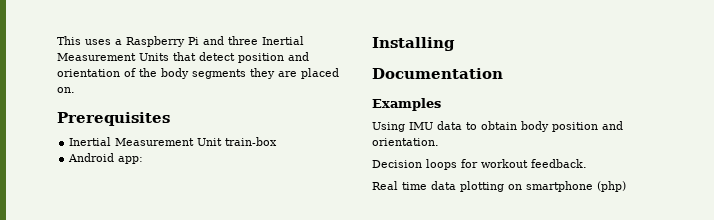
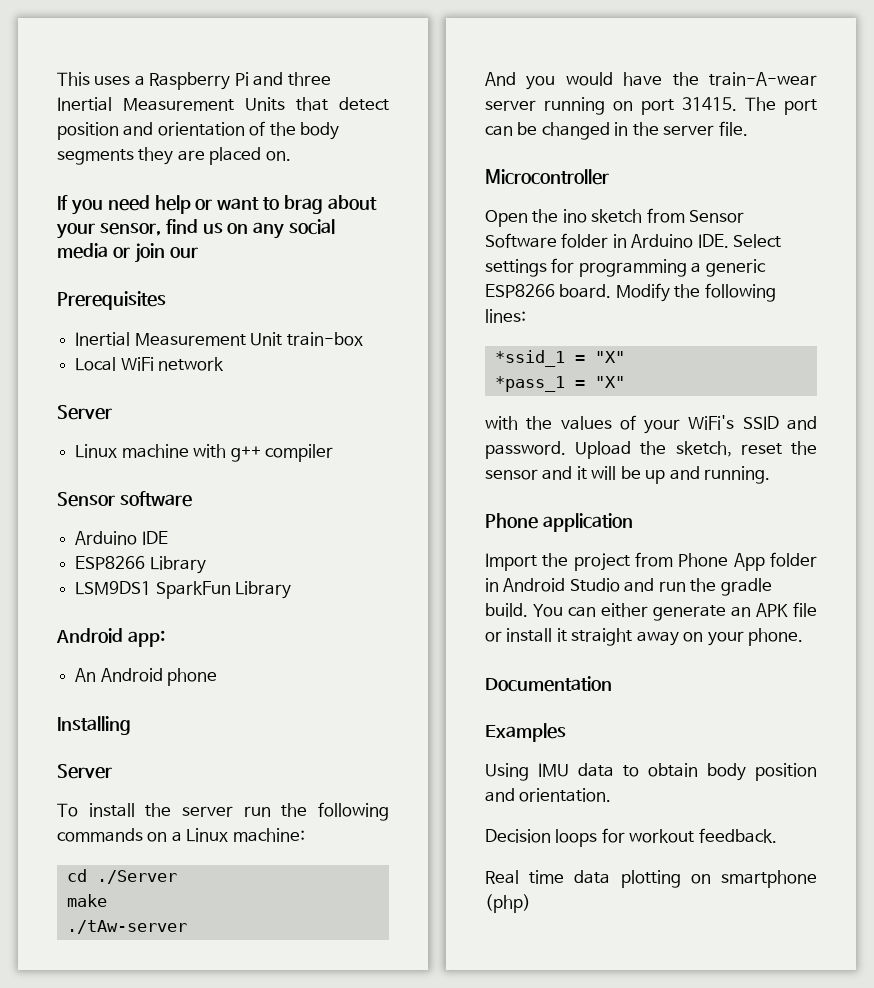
+ If you need help or want to brag about your sensor, find us on any social media or join our
+ Local WiFi network
+ Server
+ Linux machine with g++ compiler
+ Sensor software
+ Arduino IDE
+ ESP8266 Library
+ LSM9DS1 SparkFun Library
  Android app:
+ An Android phone
  Installing
+ Server
+ To install the server run the following commands on a Linux machine:
+ cd ./Server
+ make
+ ./tAw-server
+ And you would have the train-A-wear server running on port 31415. The port can be changed in the server file.
+ Microcontroller
+ Open the ino sketch from Sensor Software folder in Arduino IDE. Select settings for programming a generic ESP8266 board. Modify the following lines:
+ *ssid_1 = "X"
+ *pass_1 = "X"
+ with the values of your WiFi's SSID and password. Upload the sketch, reset the sensor and it will be up and running.
+ Phone application
+ Import the project from Phone App folder in Android Studio and run the gradle build. You can either generate an APK file or install it straight away on your phone.

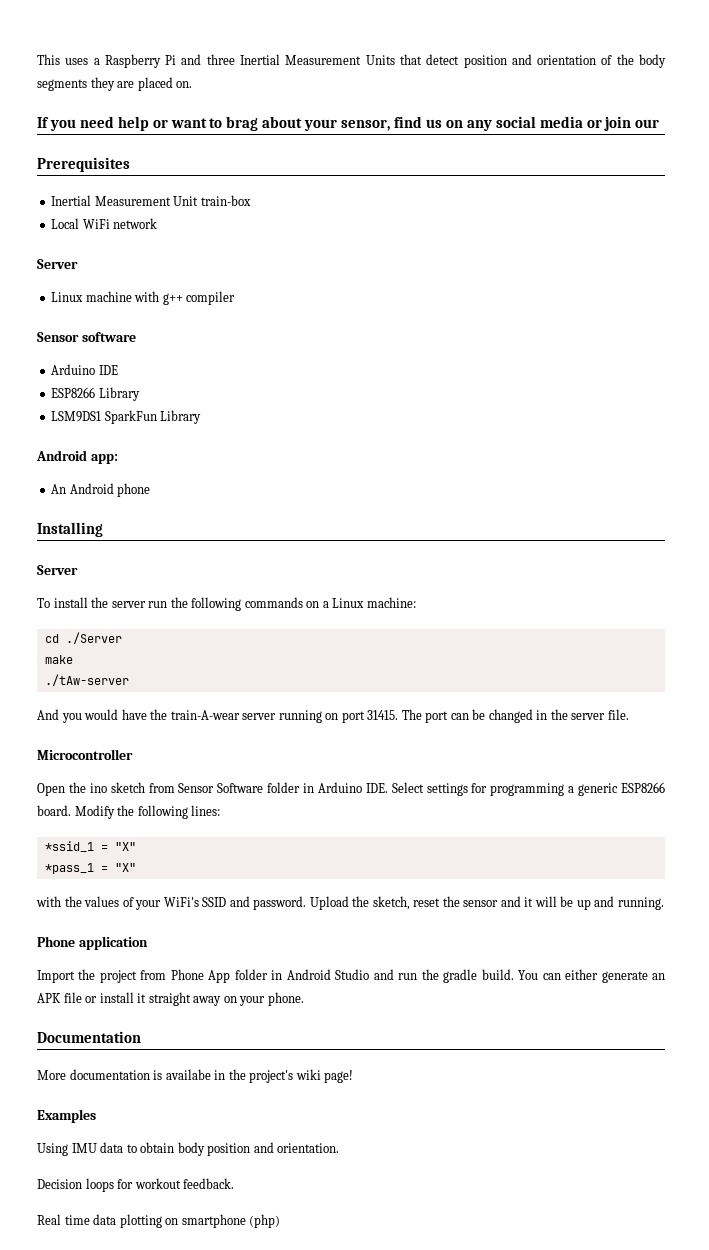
+ More documentation is availabe in the project's wiki page!

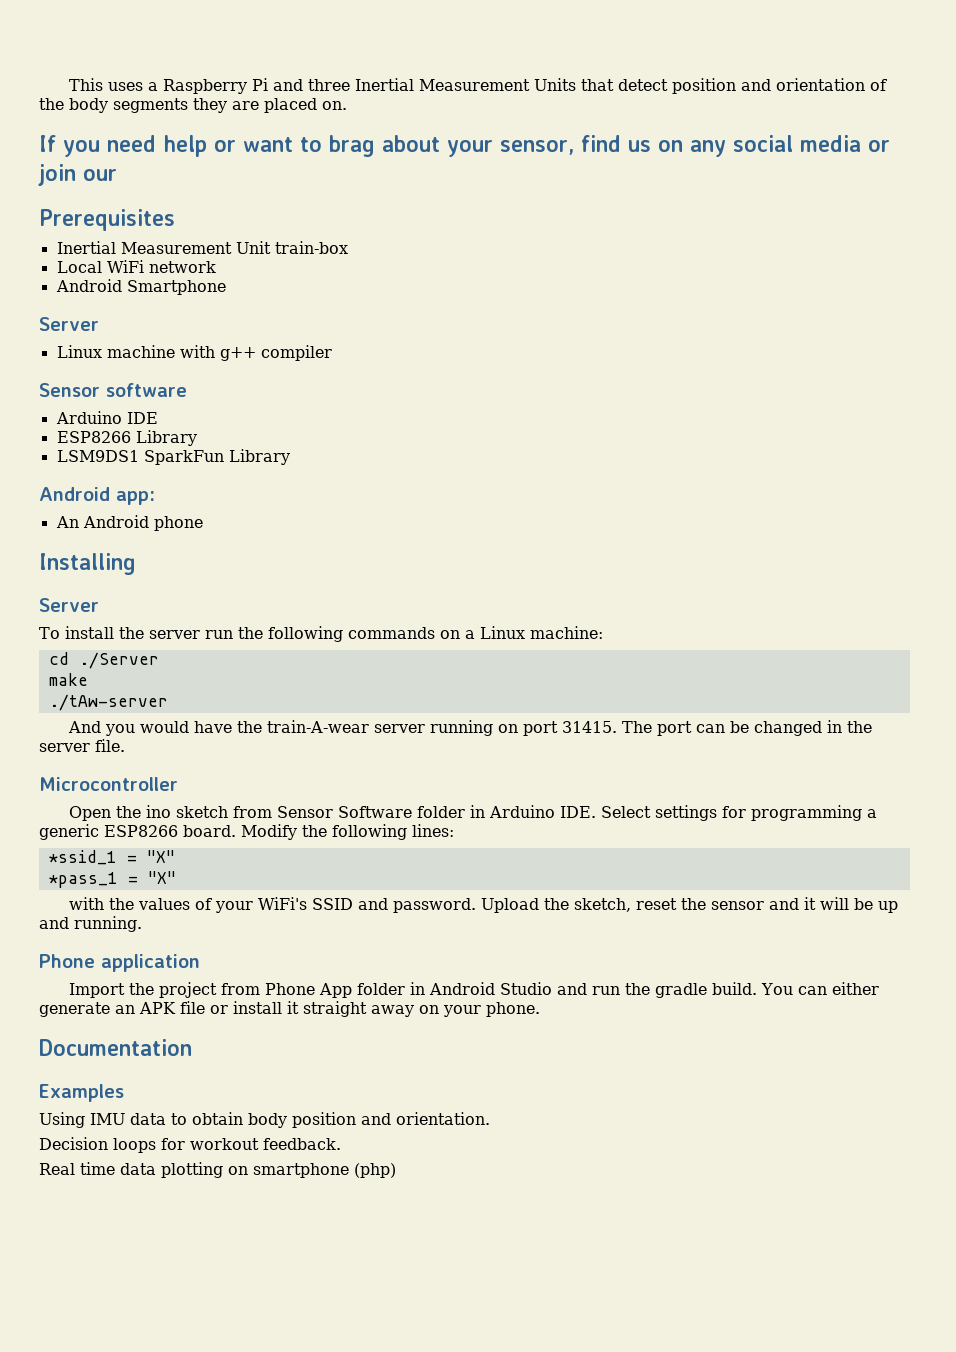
+ Android Smartphone
- More documentation is availabe in the project's wiki page!

